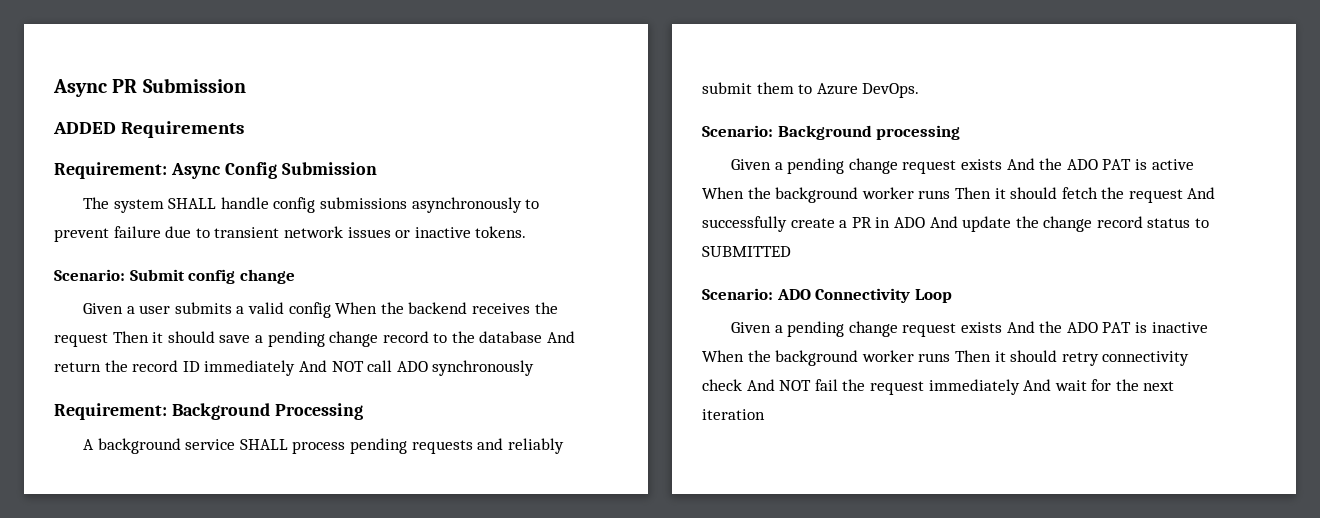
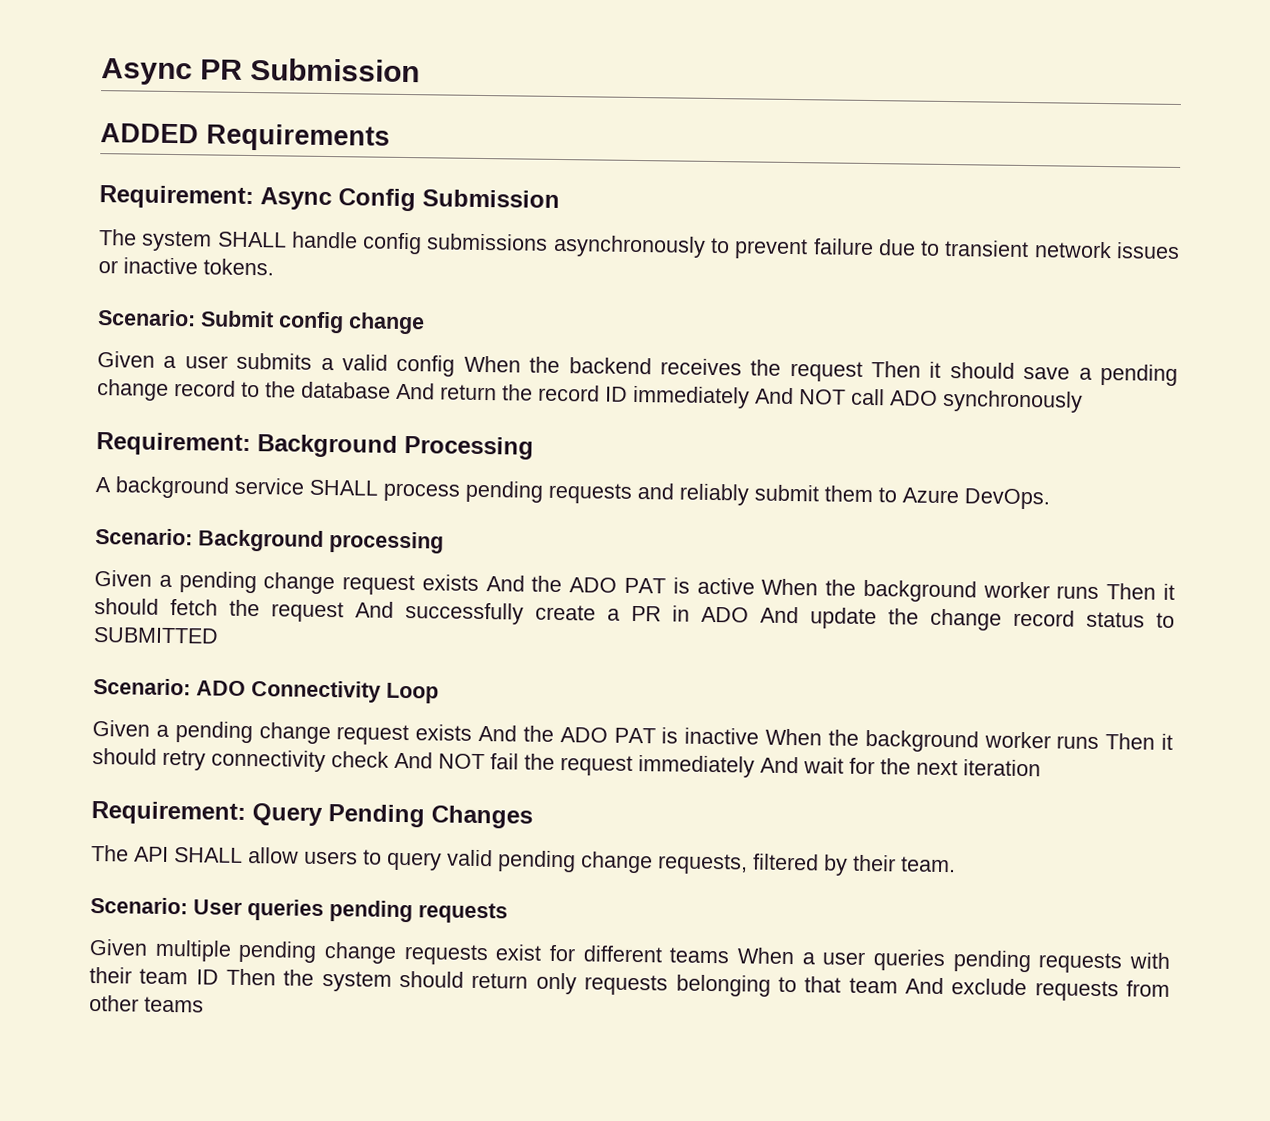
+ Requirement: Query Pending Changes
+ The API SHALL allow users to query valid pending change requests, filtered by their team.
+ Scenario: User queries pending requests
+ Given multiple pending change requests exist for different teams When a user queries pending requests with their team ID Then the system should return only requests belonging to that team And exclude requests from other teams

